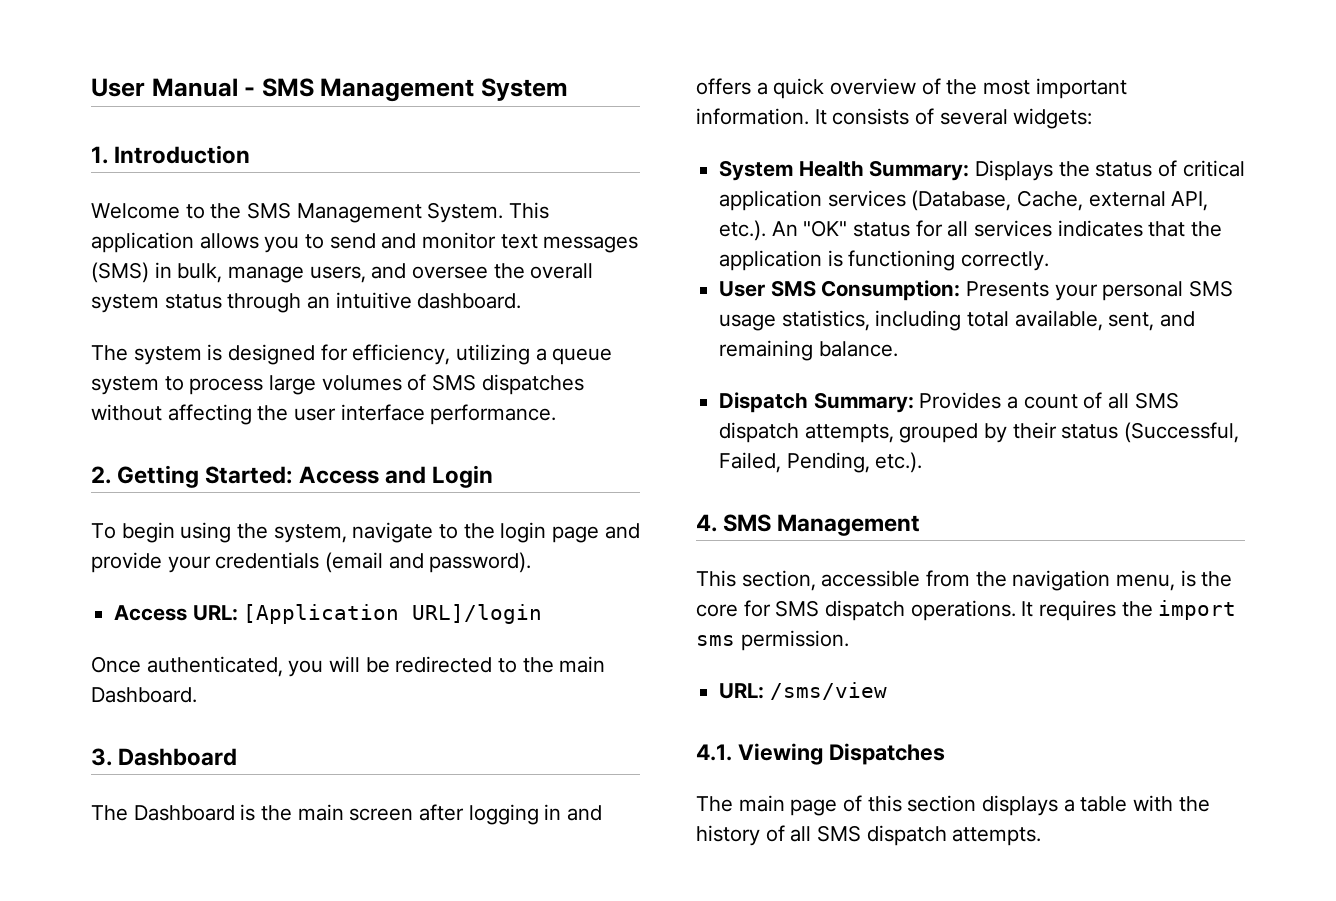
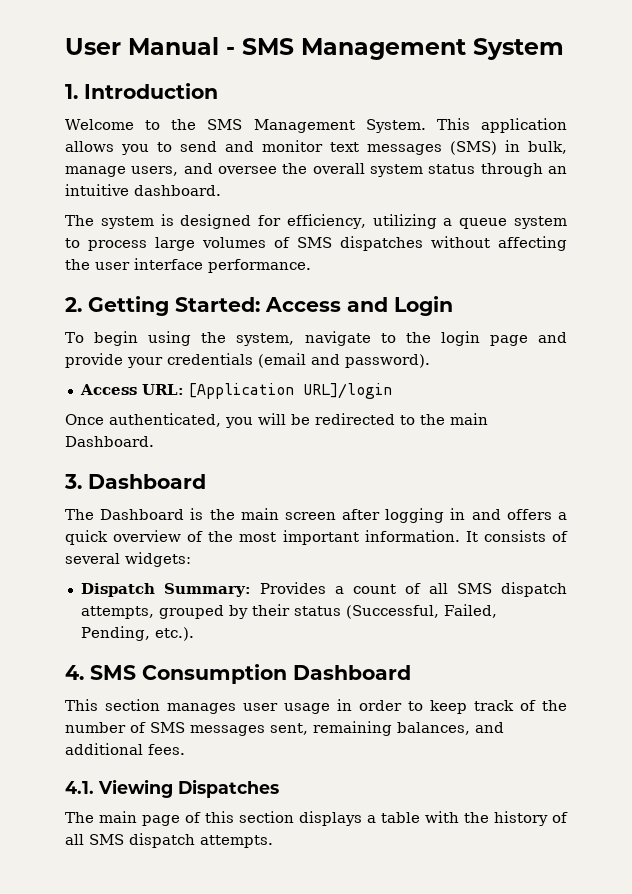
- System Health Summary: Displays the status of critical application services (Database, Cache, external API, etc.). An "OK" status for all services indicates that the application is functioning correctly.
- User SMS Consumption: Presents your personal SMS usage statistics, including total available, sent, and remaining balance.
- 4. SMS Management
- This section, accessible from the navigation menu, is the core for SMS dispatch operations. It requires the import sms permission.
- URL: /sms/view
+ 4. SMS Consumption Dashboard
+ This section manages user usage in order to keep track of the number of SMS messages sent, remaining balances, and additional fees.

